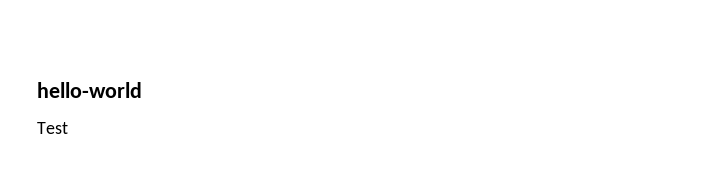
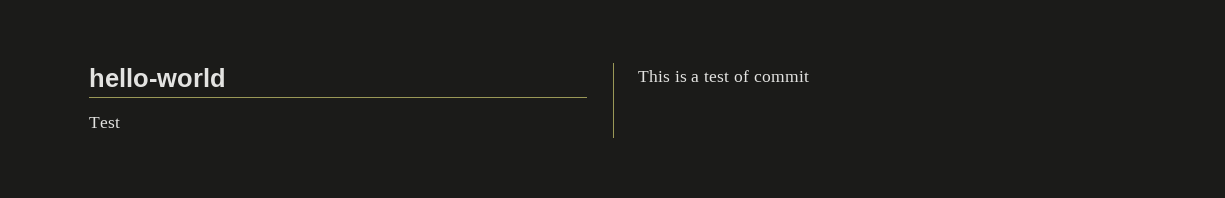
+ This is a test of commit

